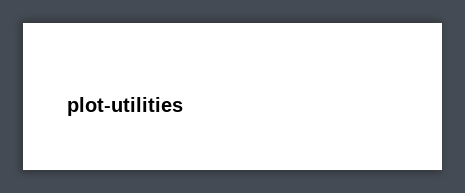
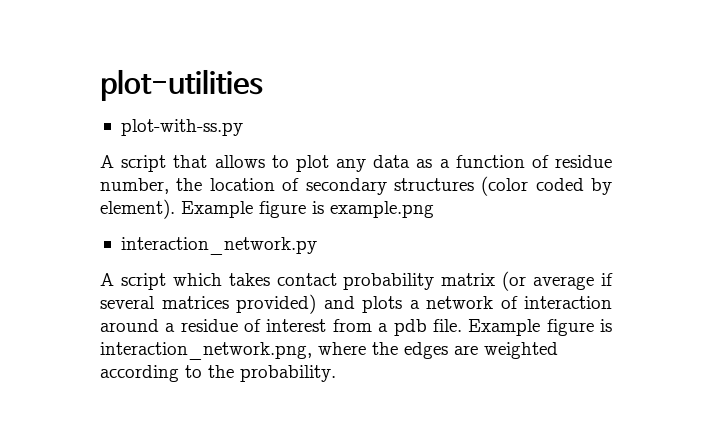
+ plot-with-ss.py
+ A script that allows to plot any data as a function of residue number, the location of secondary structures (color coded by element). Example figure is example.png
+ interaction_network.py
+ A script which takes contact probability matrix (or average if several matrices provided) and plots a network of interaction around a residue of interest from a pdb file. Example figure is interaction_network.png, where the edges are weighted according to the probability.

